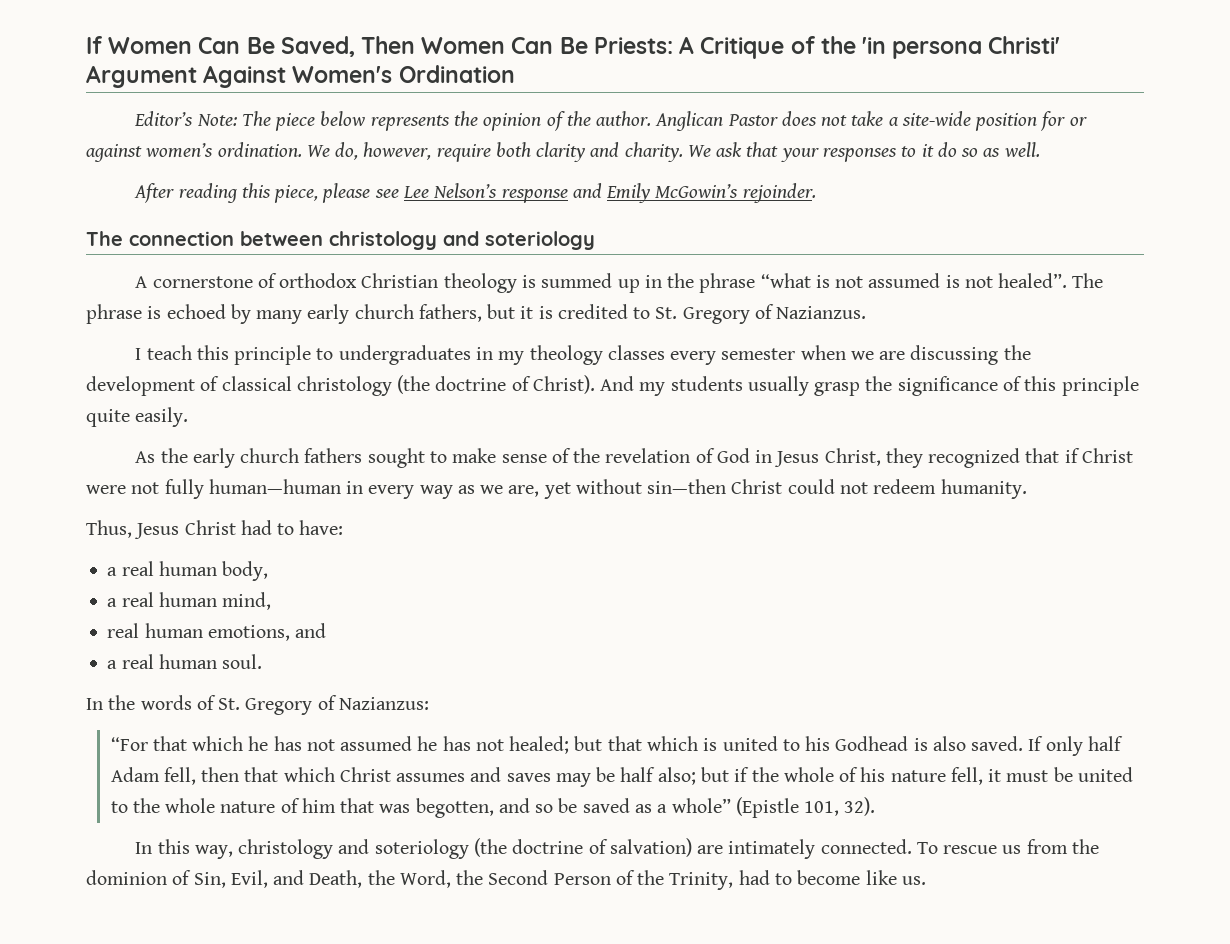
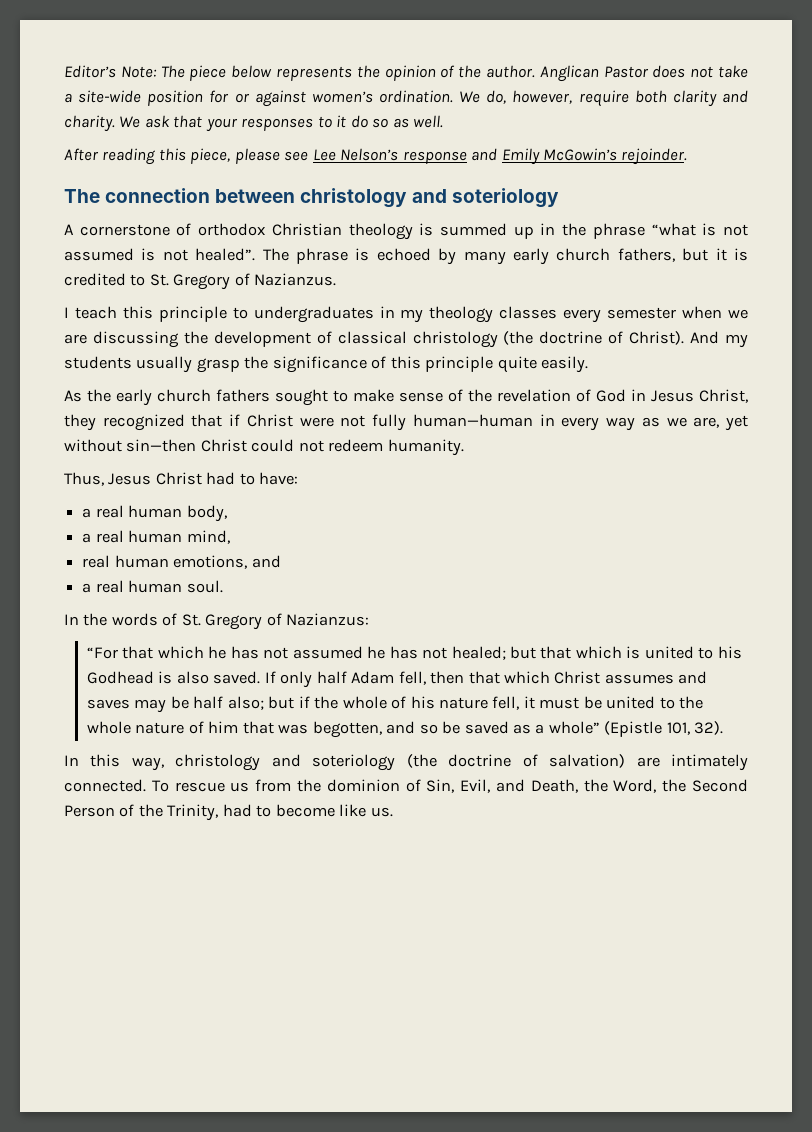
- If Women Can Be Saved, Then Women Can Be Priests: A Critique of the 'in persona Christi' Argument Against Women's Ordination

